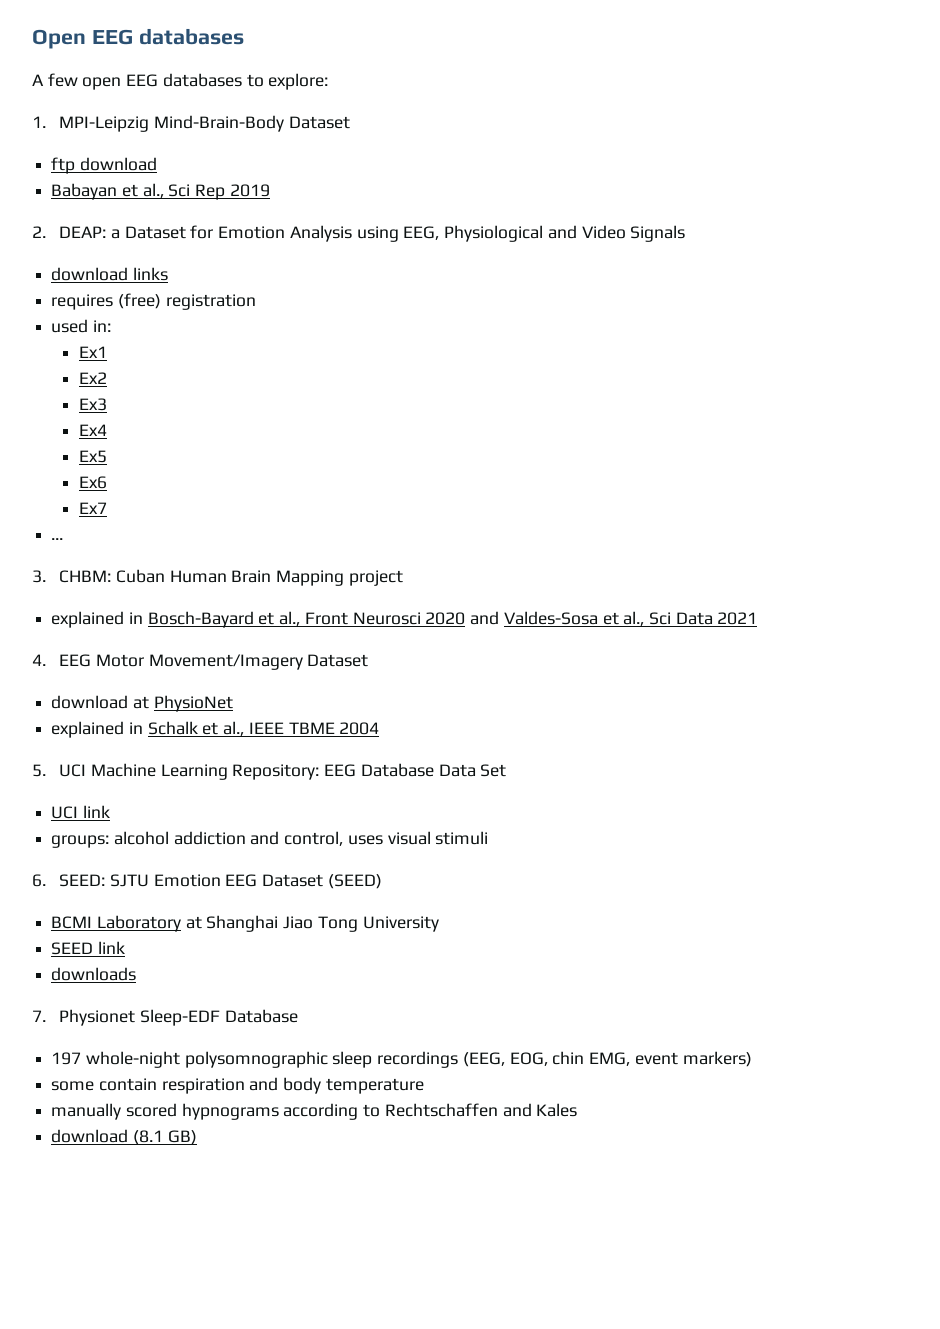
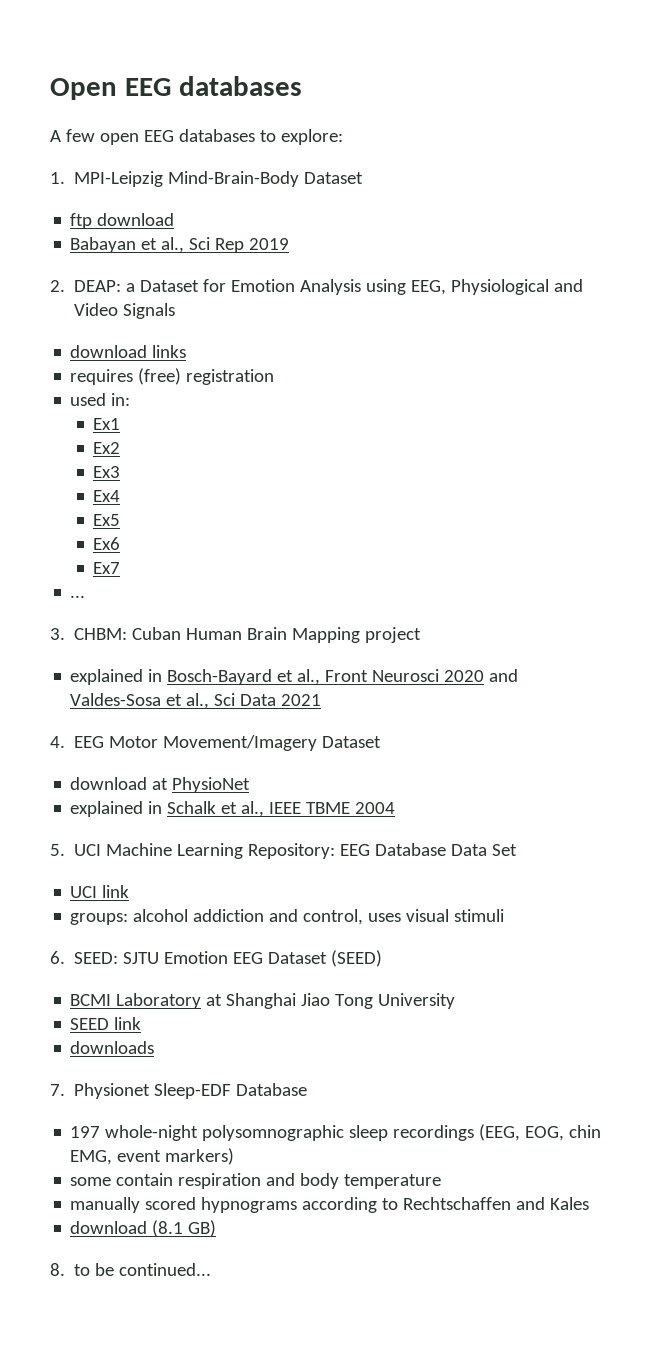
+ 8. to be continued...

